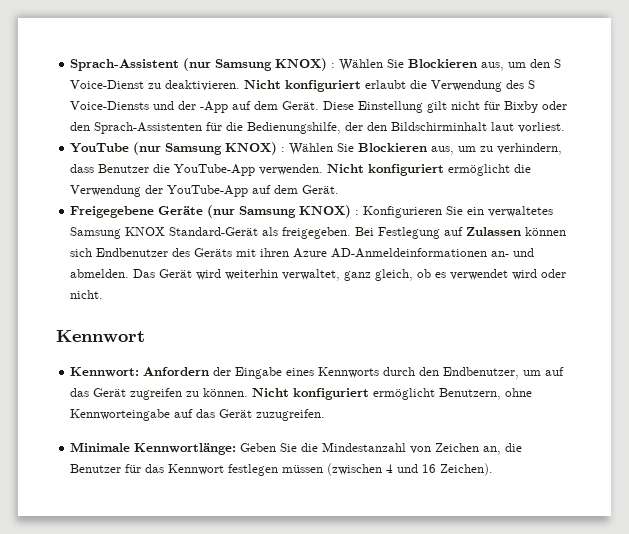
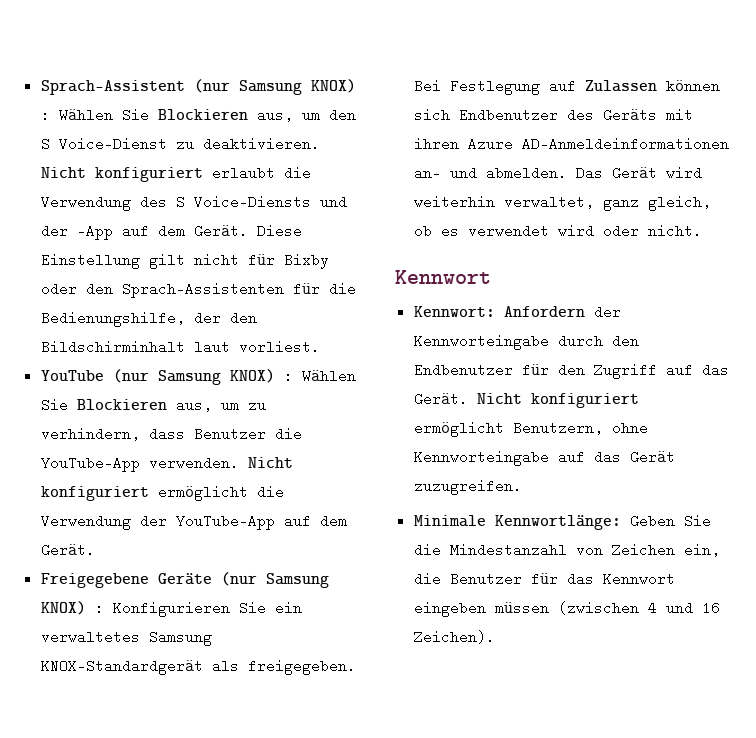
- Freigegebene Geräte (nur Samsung KNOX) : Konfigurieren Sie ein verwaltetes Samsung KNOX Standard-Gerät als freigegeben.
+ Freigegebene Geräte (nur Samsung KNOX) : Konfigurieren Sie ein verwaltetes Samsung KNOX-Standardgerät als freigegeben.
- Kennwort: Anfordern der Eingabe eines Kennworts durch den Endbenutzer, um auf das Gerät zugreifen zu können.
+ Kennwort: Anfordern der Kennworteingabe durch den Endbenutzer für den Zugriff auf das Gerät.
- Minimale Kennwortlänge: Geben Sie die Mindestanzahl von Zeichen an, die Benutzer für das Kennwort festlegen müssen (zwischen 4 und 16 Zeichen).
+ Minimale Kennwortlänge: Geben Sie die Mindestanzahl von Zeichen ein, die Benutzer für das Kennwort eingeben müssen (zwischen 4 und 16 Zeichen).

